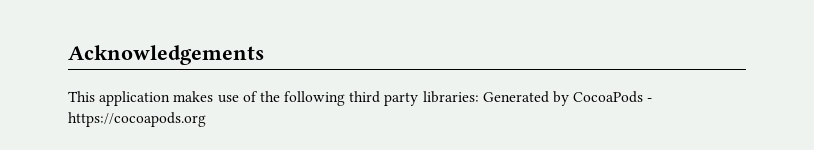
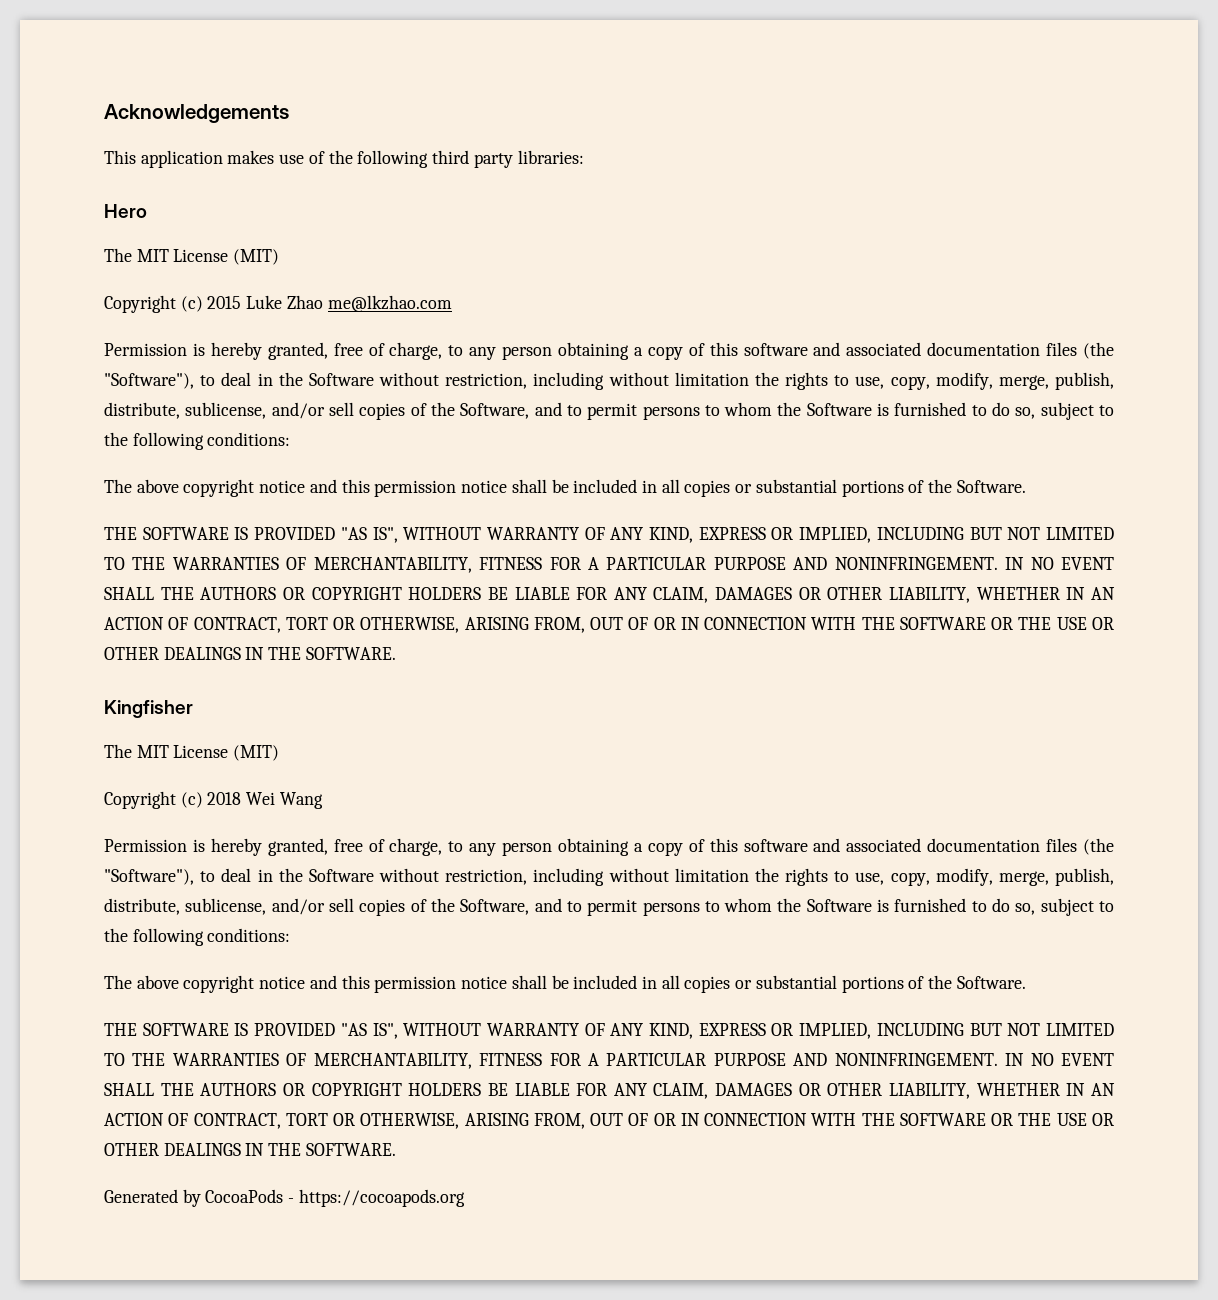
- This application makes use of the following third party libraries: Generated by CocoaPods - https://cocoapods.org
+ This application makes use of the following third party libraries:
+ Hero
+ The MIT License (MIT)
+ Copyright (c) 2015 Luke Zhao me@lkzhao.com
+ Permission is hereby granted, free of charge, to any person obtaining a copy of this software and associated documentation files (the "Software"), to deal in the Software without restriction, including without limitation the rights to use, copy, modify, merge, publish, distribute, sublicense, and/or sell copies of the Software, and to permit persons to whom the Software is furnished to do so, subject to the following conditions:
+ The above copyright notice and this permission notice shall be included in all copies or substantial portions of the Software.
+ THE SOFTWARE IS PROVIDED "AS IS", WITHOUT WARRANTY OF ANY KIND, EXPRESS OR IMPLIED, INCLUDING BUT NOT LIMITED TO THE WARRANTIES OF MERCHANTABILITY, FITNESS FOR A PARTICULAR PURPOSE AND NONINFRINGEMENT. IN NO EVENT SHALL THE AUTHORS OR COPYRIGHT HOLDERS BE LIABLE FOR ANY CLAIM, DAMAGES OR OTHER LIABILITY, WHETHER IN AN ACTION OF CONTRACT, TORT OR OTHERWISE, ARISING FROM, OUT OF OR IN CONNECTION WITH THE SOFTWARE OR THE USE OR OTHER DEALINGS IN THE SOFTWARE.
+ Kingfisher
+ The MIT License (MIT)
+ Copyright (c) 2018 Wei Wang
+ Permission is hereby granted, free of charge, to any person obtaining a copy of this software and associated documentation files (the "Software"), to deal in the Software without restriction, including without limitation the rights to use, copy, modify, merge, publish, distribute, sublicense, and/or sell copies of the Software, and to permit persons to whom the Software is furnished to do so, subject to the following conditions:
+ The above copyright notice and this permission notice shall be included in all copies or substantial portions of the Software.
+ THE SOFTWARE IS PROVIDED "AS IS", WITHOUT WARRANTY OF ANY KIND, EXPRESS OR IMPLIED, INCLUDING BUT NOT LIMITED TO THE WARRANTIES OF MERCHANTABILITY, FITNESS FOR A PARTICULAR PURPOSE AND NONINFRINGEMENT. IN NO EVENT SHALL THE AUTHORS OR COPYRIGHT HOLDERS BE LIABLE FOR ANY CLAIM, DAMAGES OR OTHER LIABILITY, WHETHER IN AN ACTION OF CONTRACT, TORT OR OTHERWISE, ARISING FROM, OUT OF OR IN CONNECTION WITH THE SOFTWARE OR THE USE OR OTHER DEALINGS IN THE SOFTWARE.
+ Generated by CocoaPods - https://cocoapods.org

